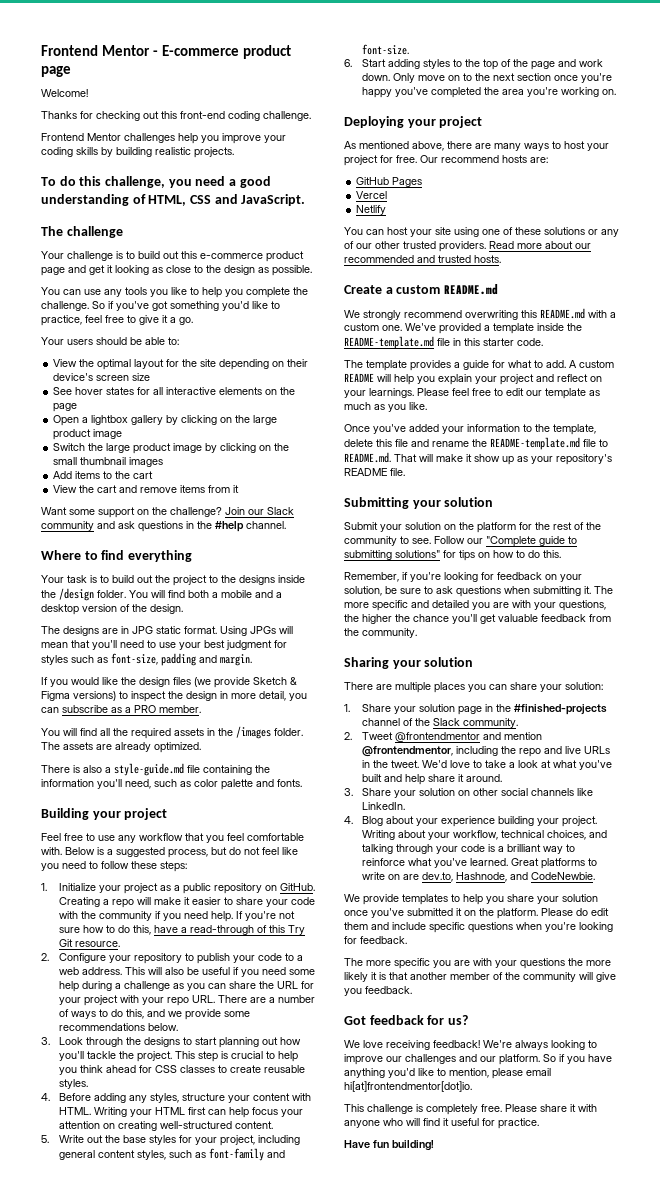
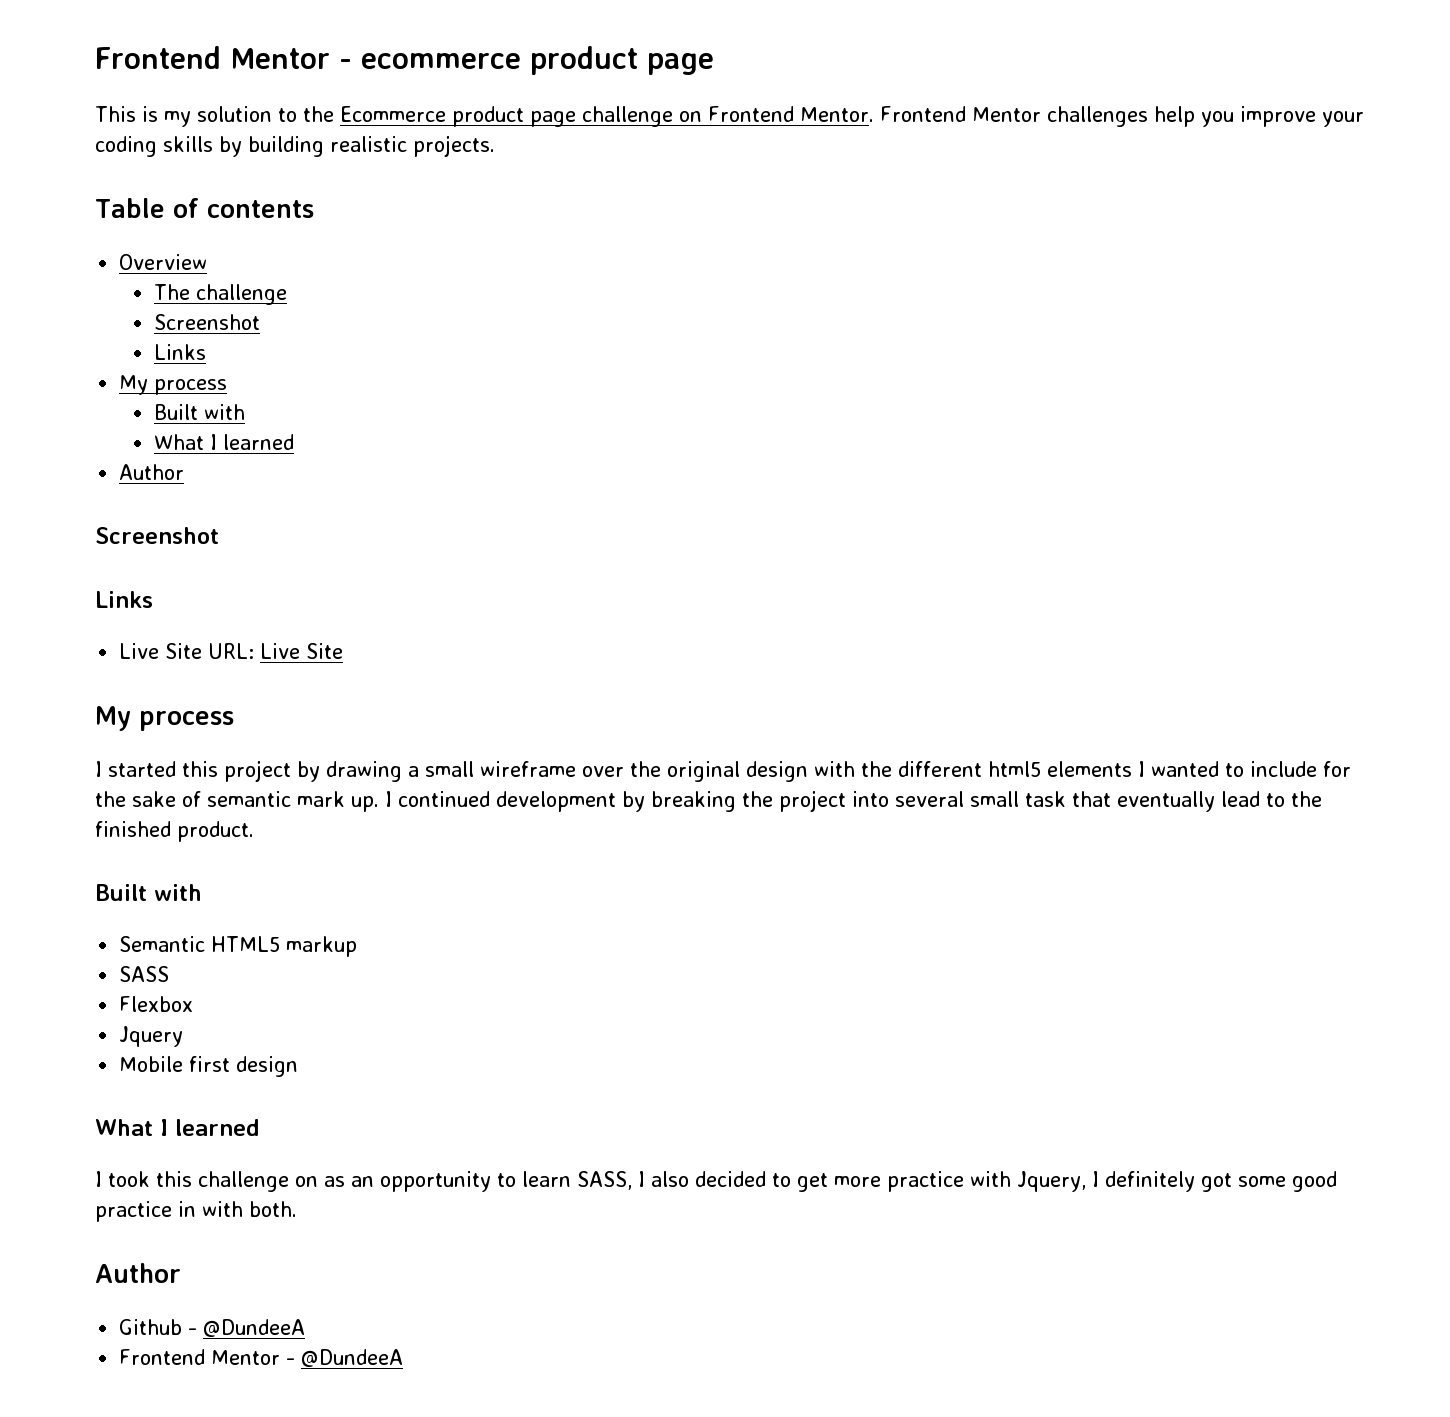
- Frontend Mentor - E-commerce product page
+ Frontend Mentor - ecommerce product page
- Welcome!
- Thanks for checking out this front-end coding challenge.
- Frontend Mentor challenges help you improve your coding skills by building realistic projects.
+ This is my solution to the Ecommerce product page challenge on Frontend Mentor. Frontend Mentor challenges help you improve your coding skills by building realistic projects.
- To do this challenge, you need a good understanding of HTML, CSS and JavaScript.
+ Table of contents
+ Overview
  The challenge
- Your challenge is to build out this e-commerce product page and get it looking as close to the design as possible.
- You can use any tools you like to help you complete the challenge. So if you've got something you'd like to practice, feel free to give it a go.
- Your users should be able to:
- View the optimal layout for the site depending on their device's screen size
- See hover states for all interactive elements on the page
- Open a lightbox gallery by clicking on the large product image
- Switch the large product image by clicking on the small thumbnail images
- Add items to the cart
- View the cart and remove items from it
- Want some support on the challenge? Join our Slack community and ask questions in the #help channel.
- Where to find everything
- Your task is to build out the project to the designs inside the /design folder. You will find both a mobile and a desktop version of the design.
- The designs are in JPG static format. Using JPGs will mean that you'll need to use your best judgment for styles such as font-size, padding and margin.
- If you would like the design files (we provide Sketch & Figma versions) to inspect the design in more detail, you can subscribe as a PRO member.
- You will find all the required assets in the /images folder. The assets are already optimized.
- There is also a style-guide.md file containing the information you'll need, such as color palette and fonts.
- Building your project
- Feel free to use any workflow that you feel comfortable with. Below is a suggested process, but do not feel like you need to follow these steps:
- 1. Initialize your project as a public repository on GitHub. Creating a repo will make it easier to share your code with the community if you need help. If you're not sure how to do this, have a read-through of this Try Git resource.
- 2. Configure your repository to publish your code to a web address. This will also be useful if you need some help during a challenge as you can share the URL for your project with your repo URL. There are a number of ways to do this, and we provide some recommendations below.
- 3. Look through the designs to start planning out how you'll tackle the project. This step is crucial to help you think ahead for CSS classes to create reusable styles.
- 4. Before adding any styles, structure your content with HTML. Writing your HTML first can help focus your attention on creating well-structured content.
- 5. Write out the base styles for your project, including general content styles, such as font-family and font-size.
- 6. Start adding styles to the top of the page and work down. Only move on to the next section once you're happy you've completed the area you're working on.
- Deploying your project
- As mentioned above, there are many ways to host your project for free. Our recommend hosts are:
- GitHub Pages
- Vercel
- Netlify
- You can host your site using one of these solutions or any of our other trusted providers. Read more about our recommended and trusted hosts.
- Create a custom README.md
- We strongly recommend overwriting this README.md with a custom one. We've provided a template inside the README-template.md file in this starter code.
- The template provides a guide for what to add. A custom README will help you explain your project and reflect on your learnings. Please feel free to edit our template as much as you like.
- Once you've added your information to the template, delete this file and rename the README-template.md file to README.md. That will make it show up as your repository's README file.
- Submitting your solution
- Submit your solution on the platform for the rest of the community to see. Follow our "Complete guide to submitting solutions" for tips on how to do this.
- Remember, if you're looking for feedback on your solution, be sure to ask questions when submitting it. The more specific and detailed you are with your questions, the higher the chance you'll get valuable feedback from the community.
- Sharing your solution
- There are multiple places you can share your solution:
- 1. Share your solution page in the #finished-projects channel of the Slack community.
- 2. Tweet @frontendmentor and mention @frontendmentor, including the repo and live URLs in the tweet. We'd love to take a look at what you've built and help share it around.
- 3. Share your solution on other social channels like LinkedIn.
- 4. Blog about your experience building your project. Writing about your workflow, technical choices, and talking through your code is a brilliant way to reinforce what you've learned. Great platforms to write on are dev.to, Hashnode, and CodeNewbie.
- We provide templates to help you share your solution once you've submitted it on the platform. Please do edit them and include specific questions when you're looking for feedback.
- The more specific you are with your questions the more likely it is that another member of the community will give you feedback.
- Got feedback for us?
- We love receiving feedback! We're always looking to improve our challenges and our platform. So if you have anything you'd like to mention, please email hi[at]frontendmentor[dot]io.
- This challenge is completely free. Please share it with anyone who will find it useful for practice.
- Have fun building!
+ Screenshot
+ Links
+ My process
+ Built with
+ What I learned
+ Author
+ Screenshot
+ Links
+ Live Site URL: Live Site
+ My process
+ I started this project by drawing a small wireframe over the original design with the different html5 elements I wanted to include for the sake of semantic mark up. I continued development by breaking the project into several small task that eventually lead to the finished product.
+ Built with
+ Semantic HTML5 markup
+ SASS
+ Flexbox
+ Jquery
+ Mobile first design
+ What I learned
+ I took this challenge on as an opportunity to learn SASS, I also decided to get more practice with Jquery, I definitely got some good practice in with both.
+ Author
+ Github - @DundeeA
+ Frontend Mentor - @DundeeA

